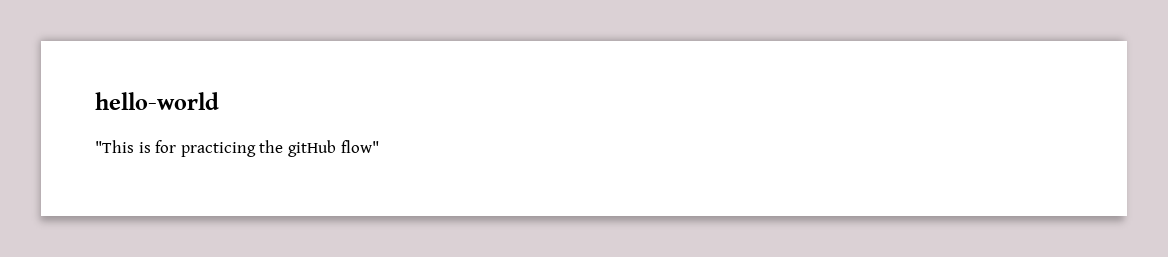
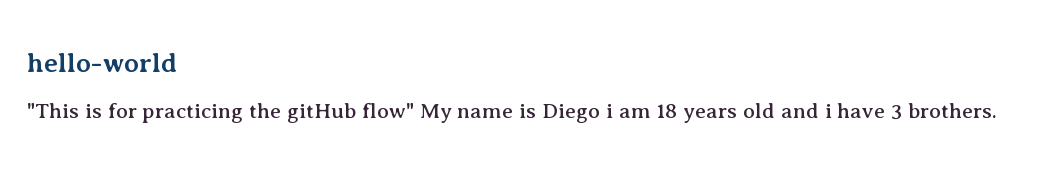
- "This is for practicing the gitHub flow"
+ "This is for practicing the gitHub flow" My name is Diego i am 18 years old and i have 3 brothers.

